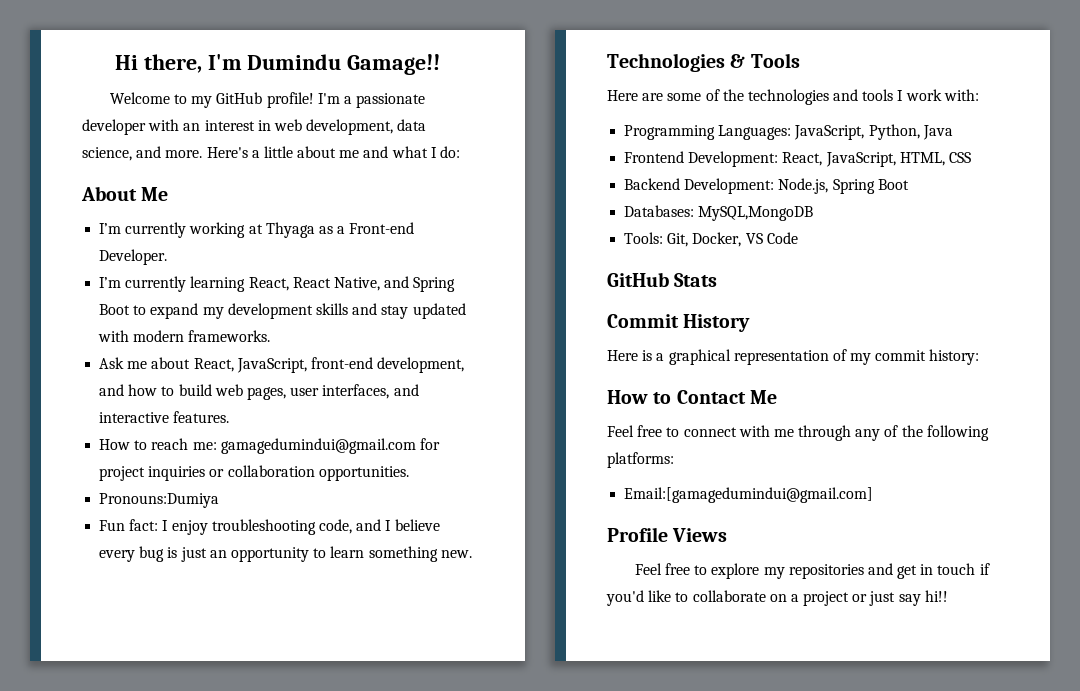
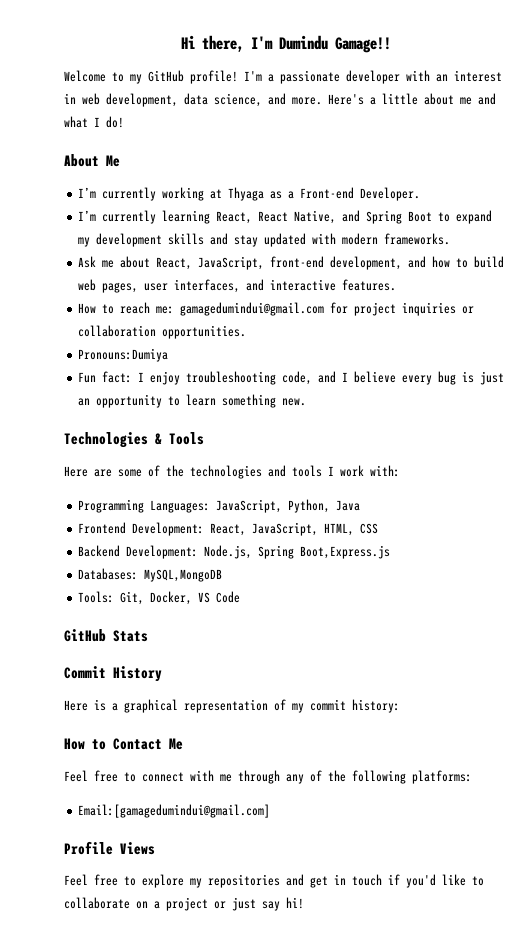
- Here's a little about me and what I do:
+ Here's a little about me and what I do!
- Backend Development: Node.js, Spring Boot
+ Backend Development: Node.js, Spring Boot,Express.js
- Feel free to explore my repositories and get in touch if you'd like to collaborate on a project or just say hi!!
+ Feel free to explore my repositories and get in touch if you'd like to collaborate on a project or just say hi!

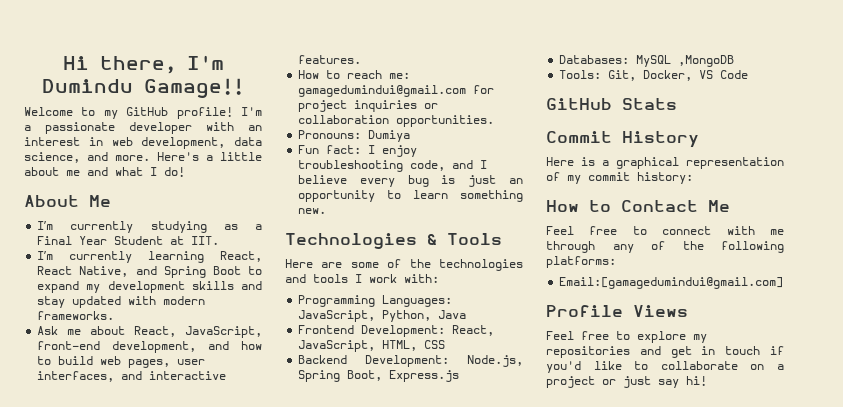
- I’m currently working at Thyaga as a Front-end Developer.
+ I’m currently studying as a Final Year Student at IIT.
- Pronouns:Dumiya
+ Pronouns: Dumiya
- Backend Development: Node.js, Spring Boot,Express.js
+ Backend Development: Node.js, Spring Boot, Express.js
- Databases: MySQL,MongoDB
+ Databases: MySQL ,MongoDB

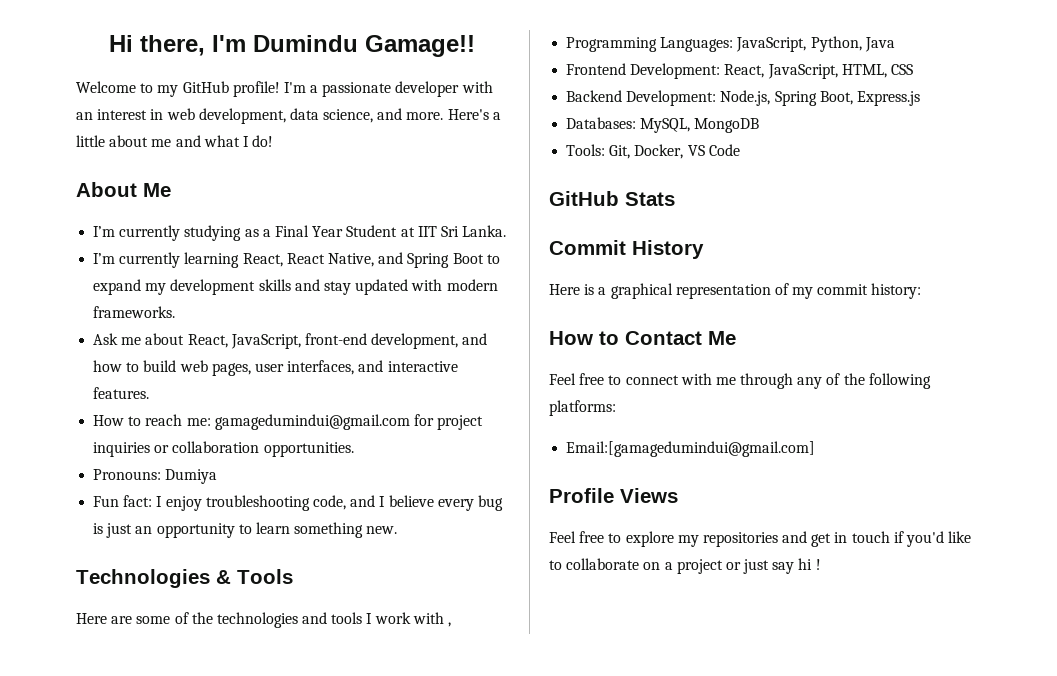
- I’m currently studying as a Final Year Student at IIT.
+ I’m currently studying as a Final Year Student at IIT Sri Lanka.
- Here are some of the technologies and tools I work with:
+ Here are some of the technologies and tools I work with ,
- Databases: MySQL ,MongoDB
+ Databases: MySQL, MongoDB
- Feel free to explore my repositories and get in touch if you'd like to collaborate on a project or just say hi!
+ Feel free to explore my repositories and get in touch if you'd like to collaborate on a project or just say hi !

